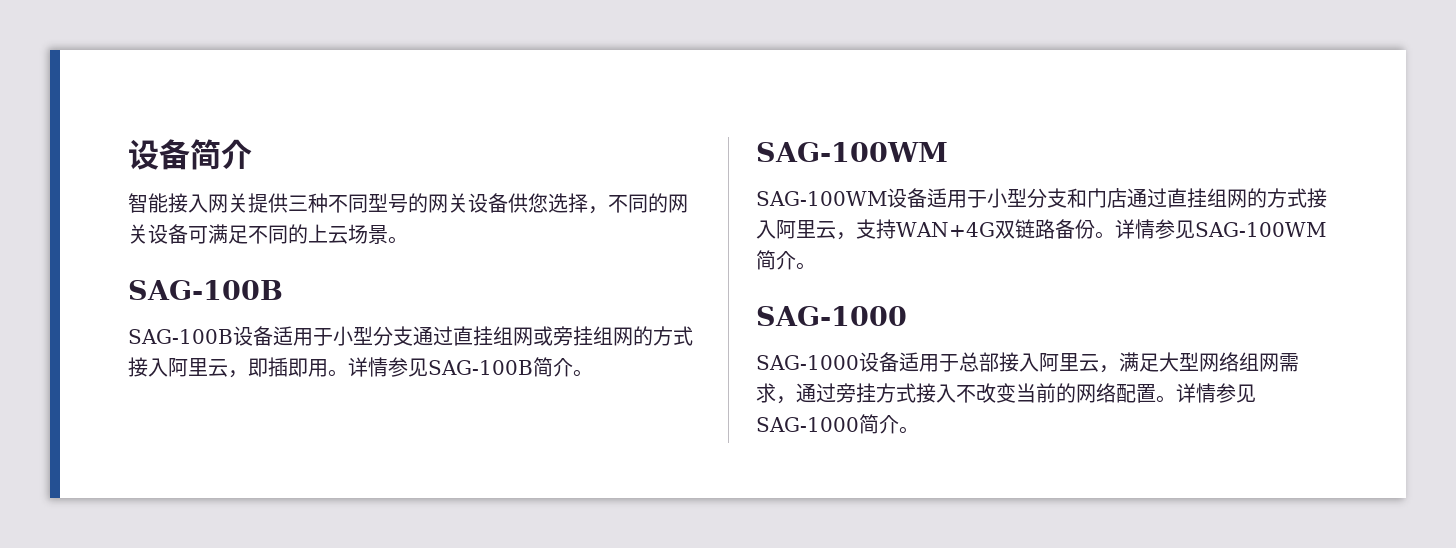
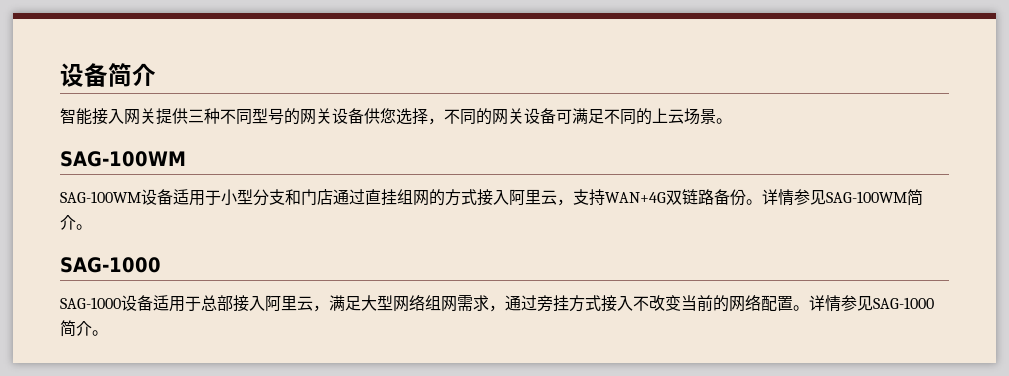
  智能接入网关提供三种不同型号的网关设备供您选择，不同的网关设备可满足不同的上云场景。
- SAG-100B
- SAG-100B设备适用于小型分支通过直挂组网或旁挂组网的方式接入阿里云，即插即用。详情参见SAG-100B简介。

